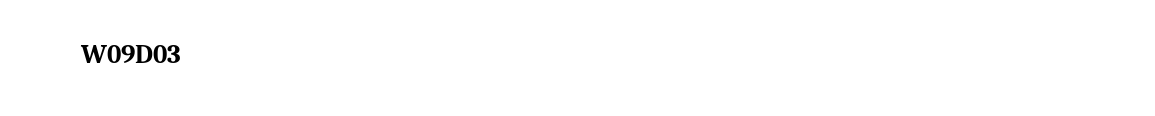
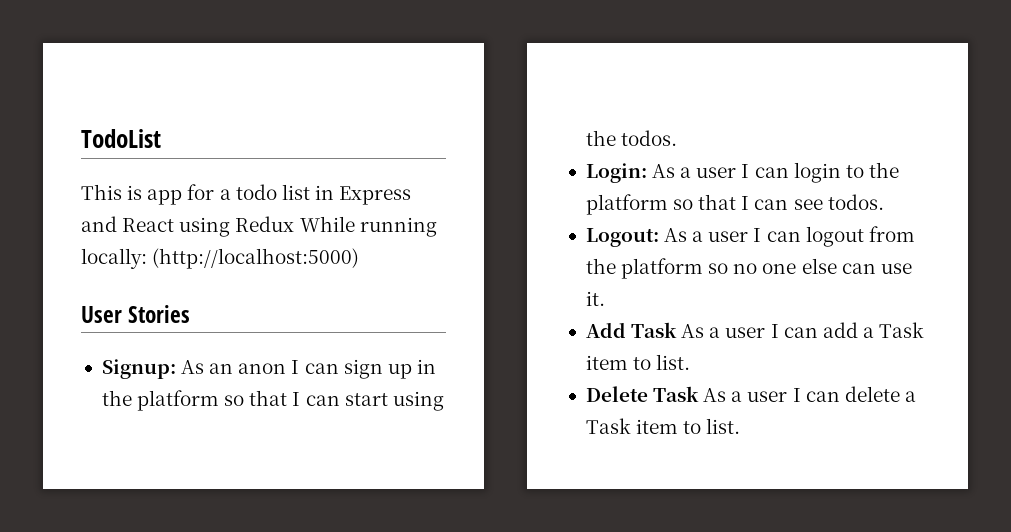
- W09D03
+ TodoList
+ This is app for a todo list in Express and React using Redux While running locally: (http://localhost:5000)
+ User Stories
+ Signup: As an anon I can sign up in the platform so that I can start using the todos.
+ Login: As a user I can login to the platform so that I can see todos.
+ Logout: As a user I can logout from the platform so no one else can use it.
+ Add Task As a user I can add a Task item to list.
+ Delete Task As a user I can delete a Task item to list.

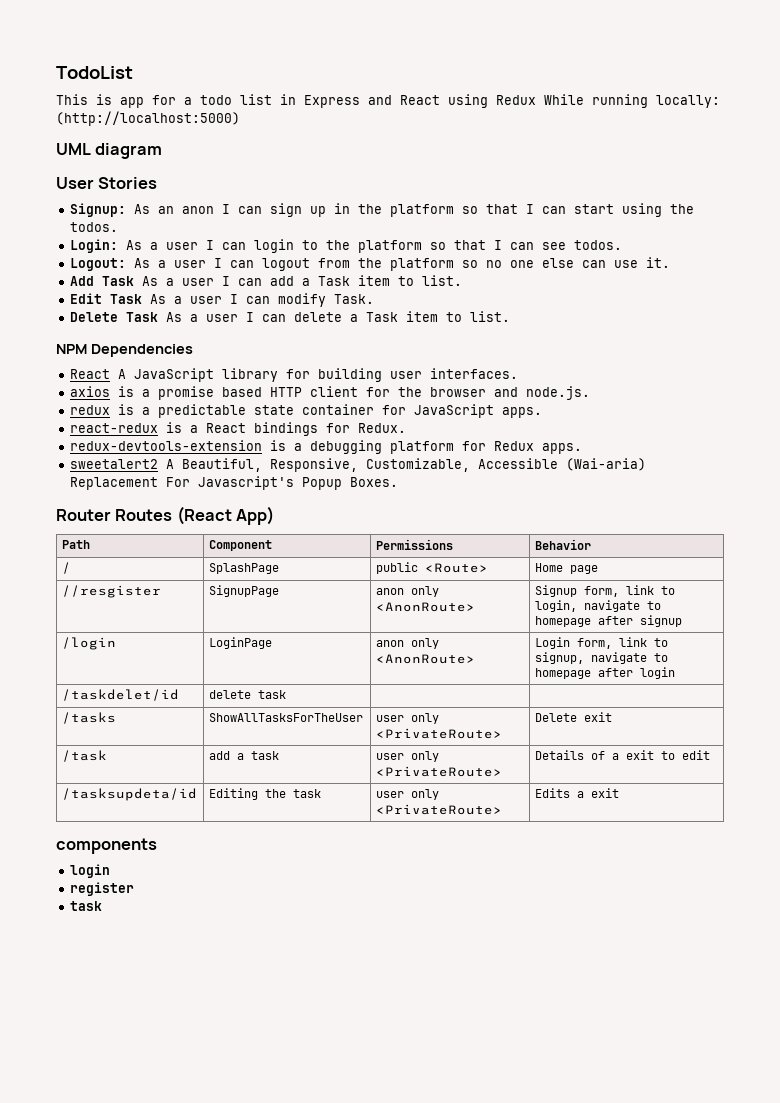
+ UML diagram
+ Edit Task As a user I can modify Task.
+ NPM Dependencies
+ React A JavaScript library for building user interfaces.
+ axios is a promise based HTTP client for the browser and node.js.
+ redux is a predictable state container for JavaScript apps.
+ react-redux is a React bindings for Redux.
+ redux-devtools-extension is a debugging platform for Redux apps.
+ sweetalert2 A Beautiful, Responsive, Customizable, Accessible (Wai-aria) Replacement For Javascript's Popup Boxes.
+ Router Routes (React App)
+ Path | Component | Permissions | Behavior
+ / | SplashPage | public <Route> | Home page
+ //resgister | SignupPage | anon only <AnonRoute> | Signup form, link to login, navigate to homepage after signup
+ /login | LoginPage | anon only <AnonRoute> | Login form, link to signup, navigate to homepage after login
+ /taskdelet/id | delete task | |
+ /tasks | ShowAllTasksForTheUser | user only <PrivateRoute> | Delete exit
+ /task | add a task | user only <PrivateRoute> | Details of a exit to edit
+ /tasksupdeta/id | Editing the task | user only <PrivateRoute> | Edits a exit
+ components
+ login
+ register
+ task

